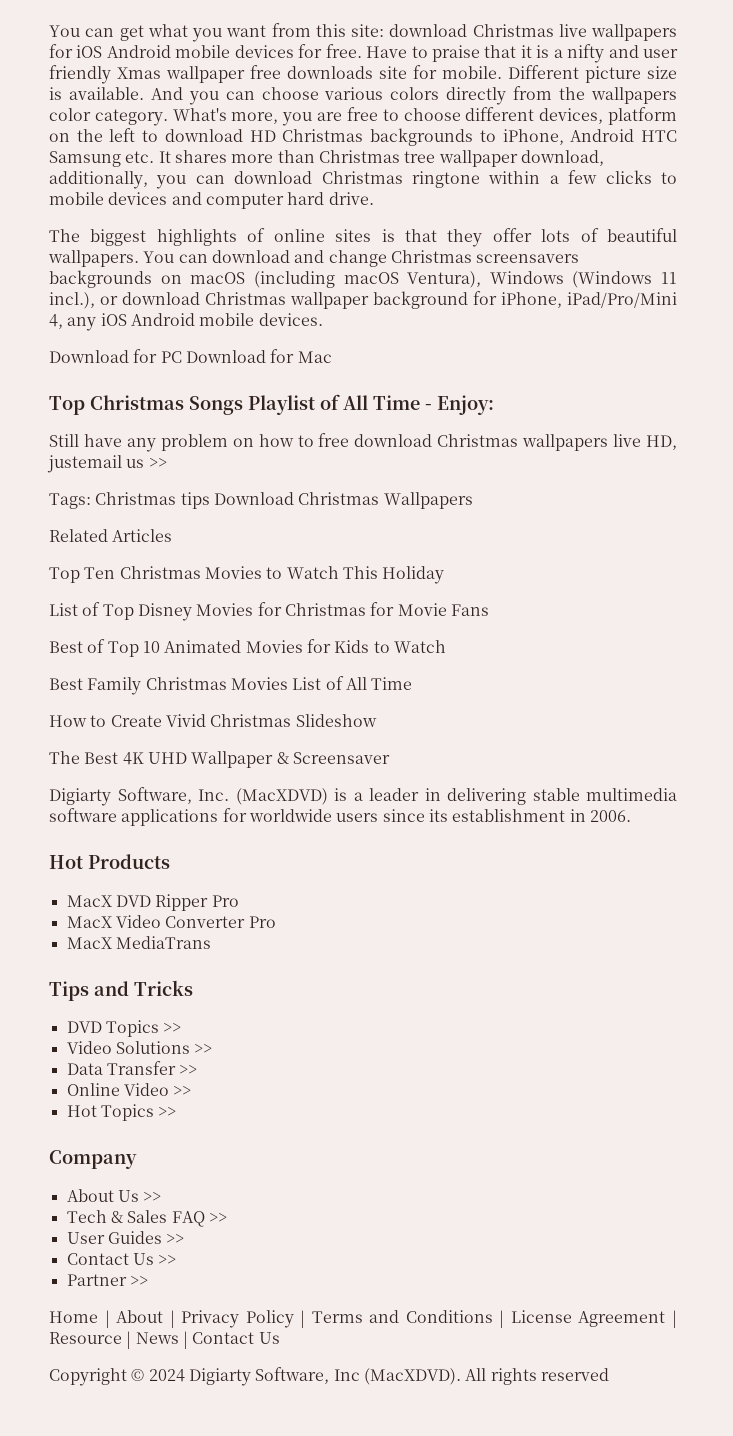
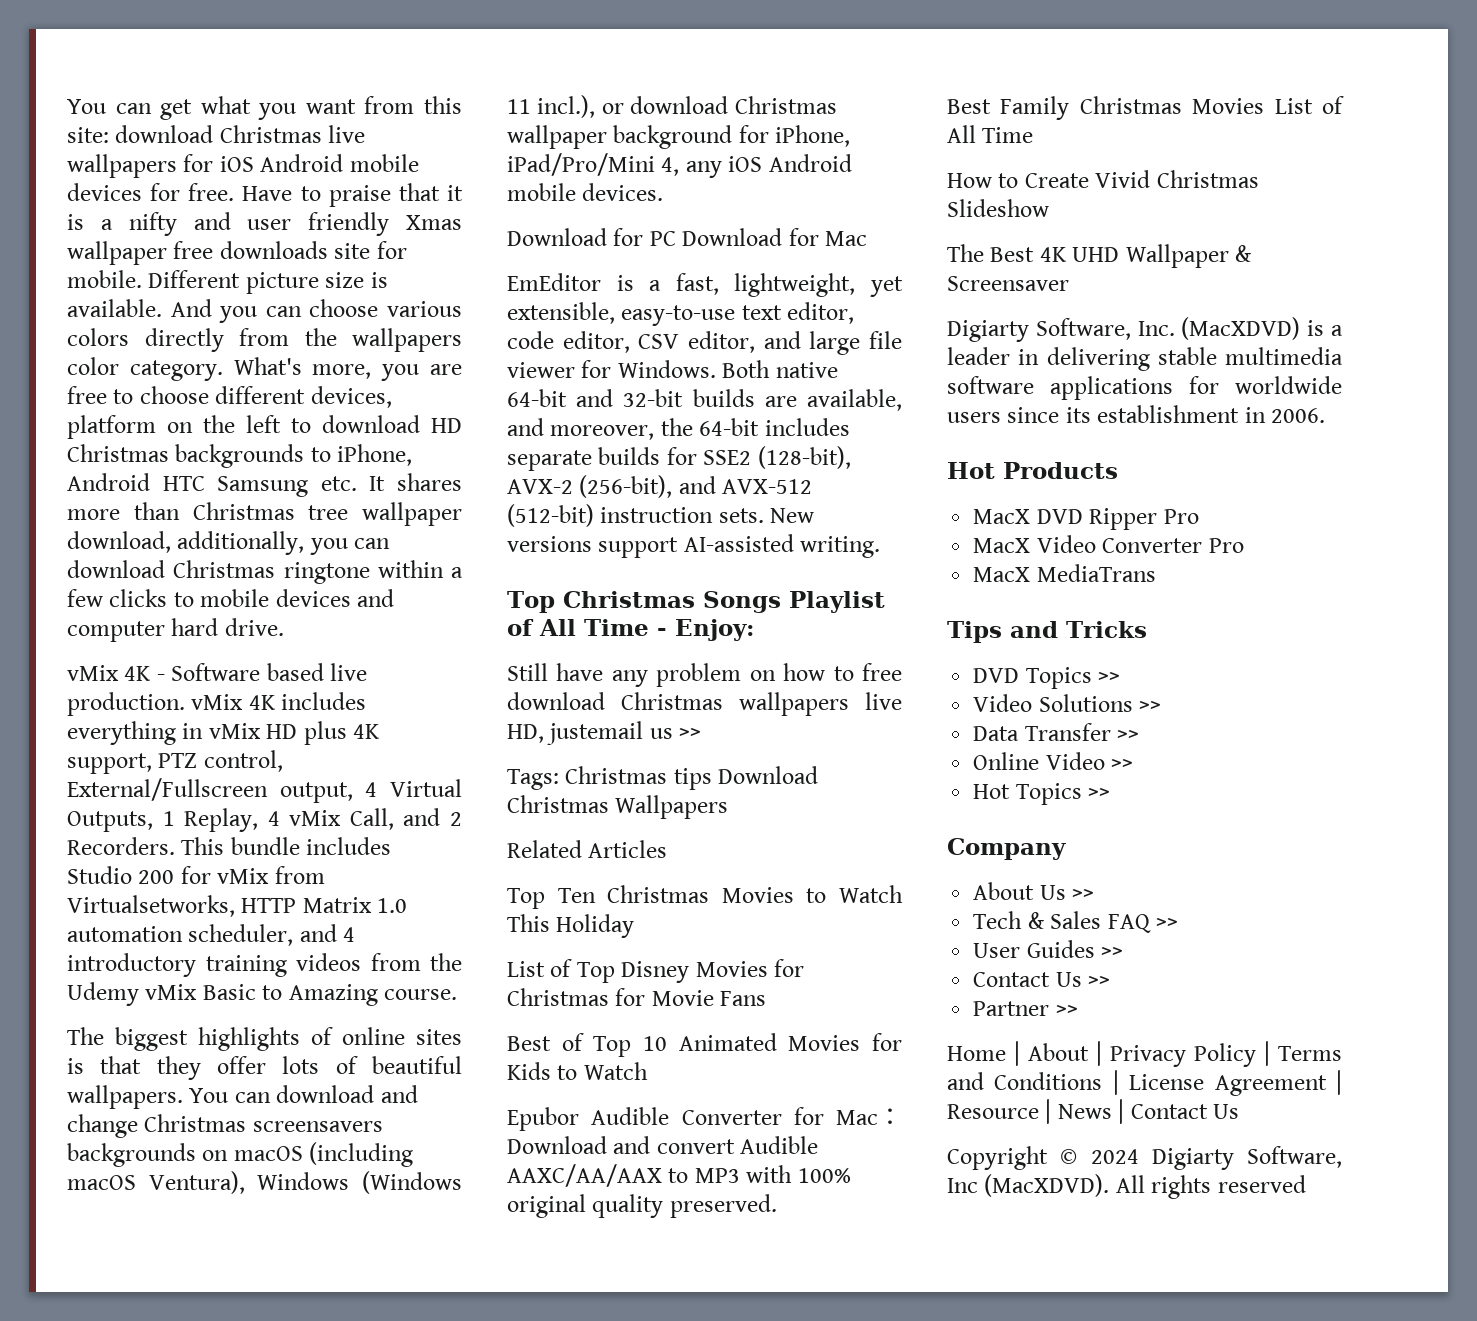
+ vMix 4K - Software based live production. vMix 4K includes everything in vMix HD plus 4K support, PTZ control, External/Fullscreen output, 4 Virtual Outputs, 1 Replay, 4 vMix Call, and 2 Recorders. This bundle includes Studio 200 for vMix from Virtualsetworks, HTTP Matrix 1.0 automation scheduler, and 4 introductory training videos from the Udemy vMix Basic to Amazing course.
+ EmEditor is a fast, lightweight, yet extensible, easy-to-use text editor, code editor, CSV editor, and large file viewer for Windows. Both native 64-bit and 32-bit builds are available, and moreover, the 64-bit includes separate builds for SSE2 (128-bit), AVX-2 (256-bit), and AVX-512 (512-bit) instruction sets. New versions support AI-assisted writing.
+ Epubor Audible Converter for Mac：Download and convert Audible AAXC/AA/AAX to MP3 with 100% original quality preserved.

